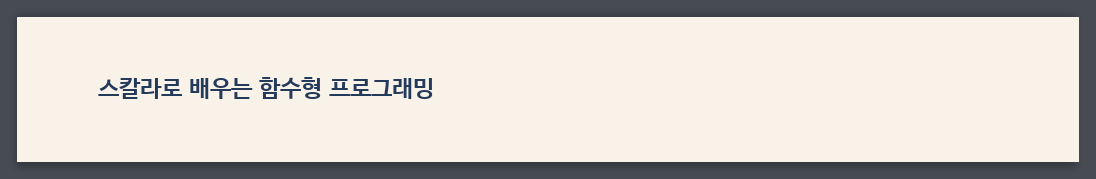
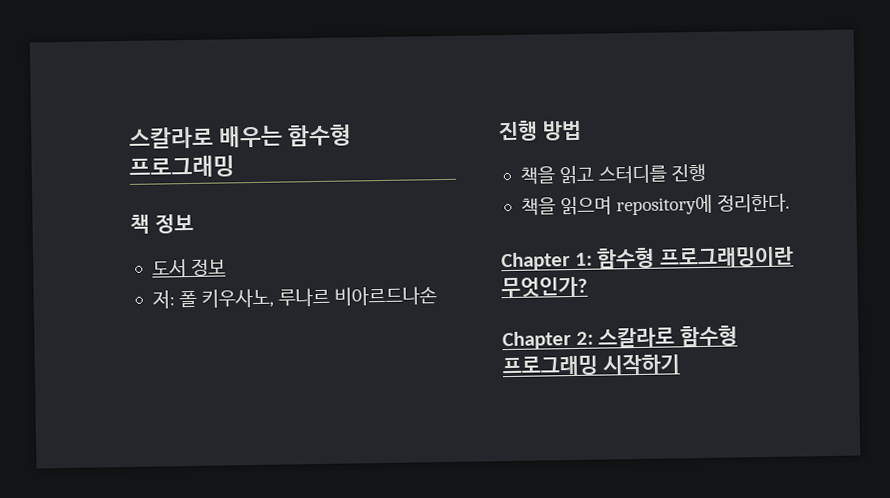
+ 책 정보
+ 도서 정보
+ 저: 폴 키우사노, 루나르 비아르드나손
+ 진행 방법
+ 책을 읽고 스터디를 진행
+ 책을 읽으며 repository에 정리한다.
+ Chapter 1: 함수형 프로그래밍이란 무엇인가?
+ Chapter 2: 스칼라로 함수형 프로그래밍 시작하기

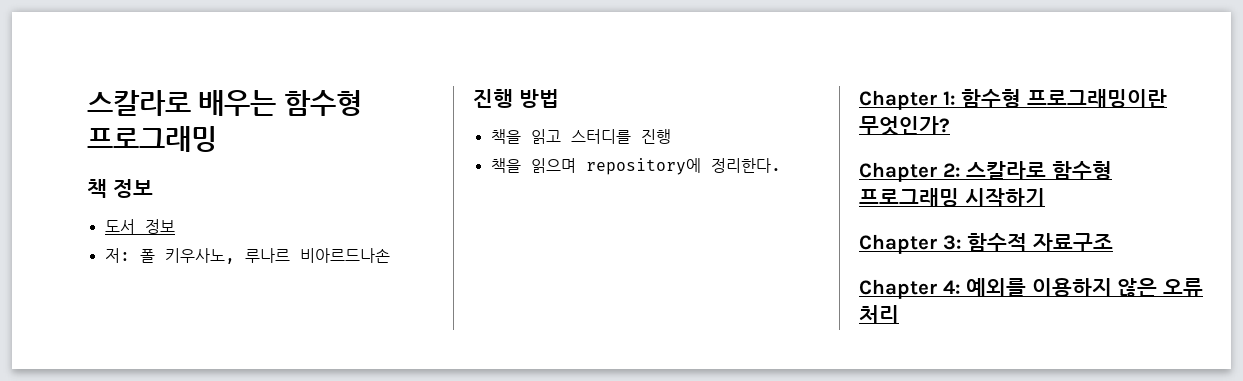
+ Chapter 3: 함수적 자료구조
+ Chapter 4: 예외를 이용하지 않은 오류 처리

